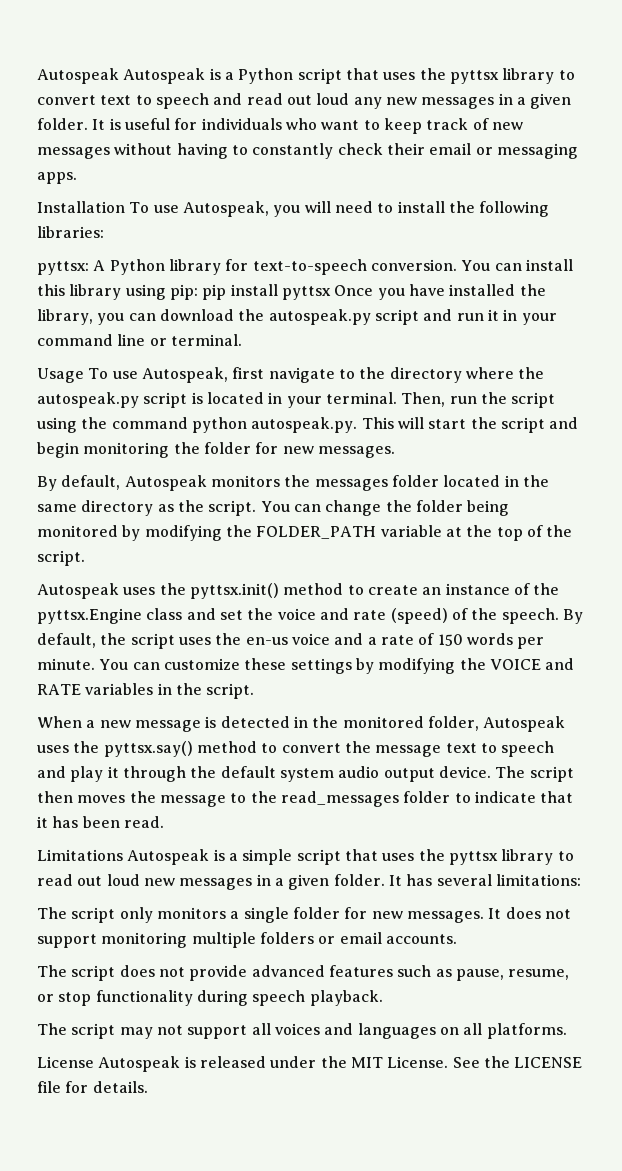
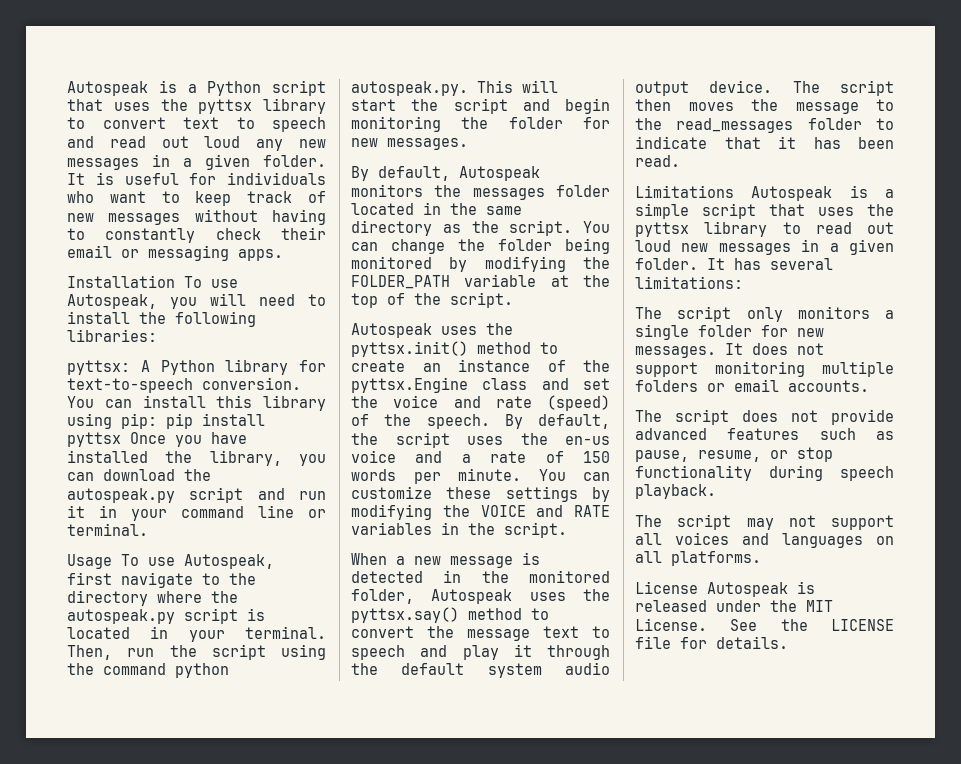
- Autospeak Autospeak is a Python script that uses the pyttsx library to convert text to speech and read out loud any new messages in a given folder.
+ Autospeak is a Python script that uses the pyttsx library to convert text to speech and read out loud any new messages in a given folder.

